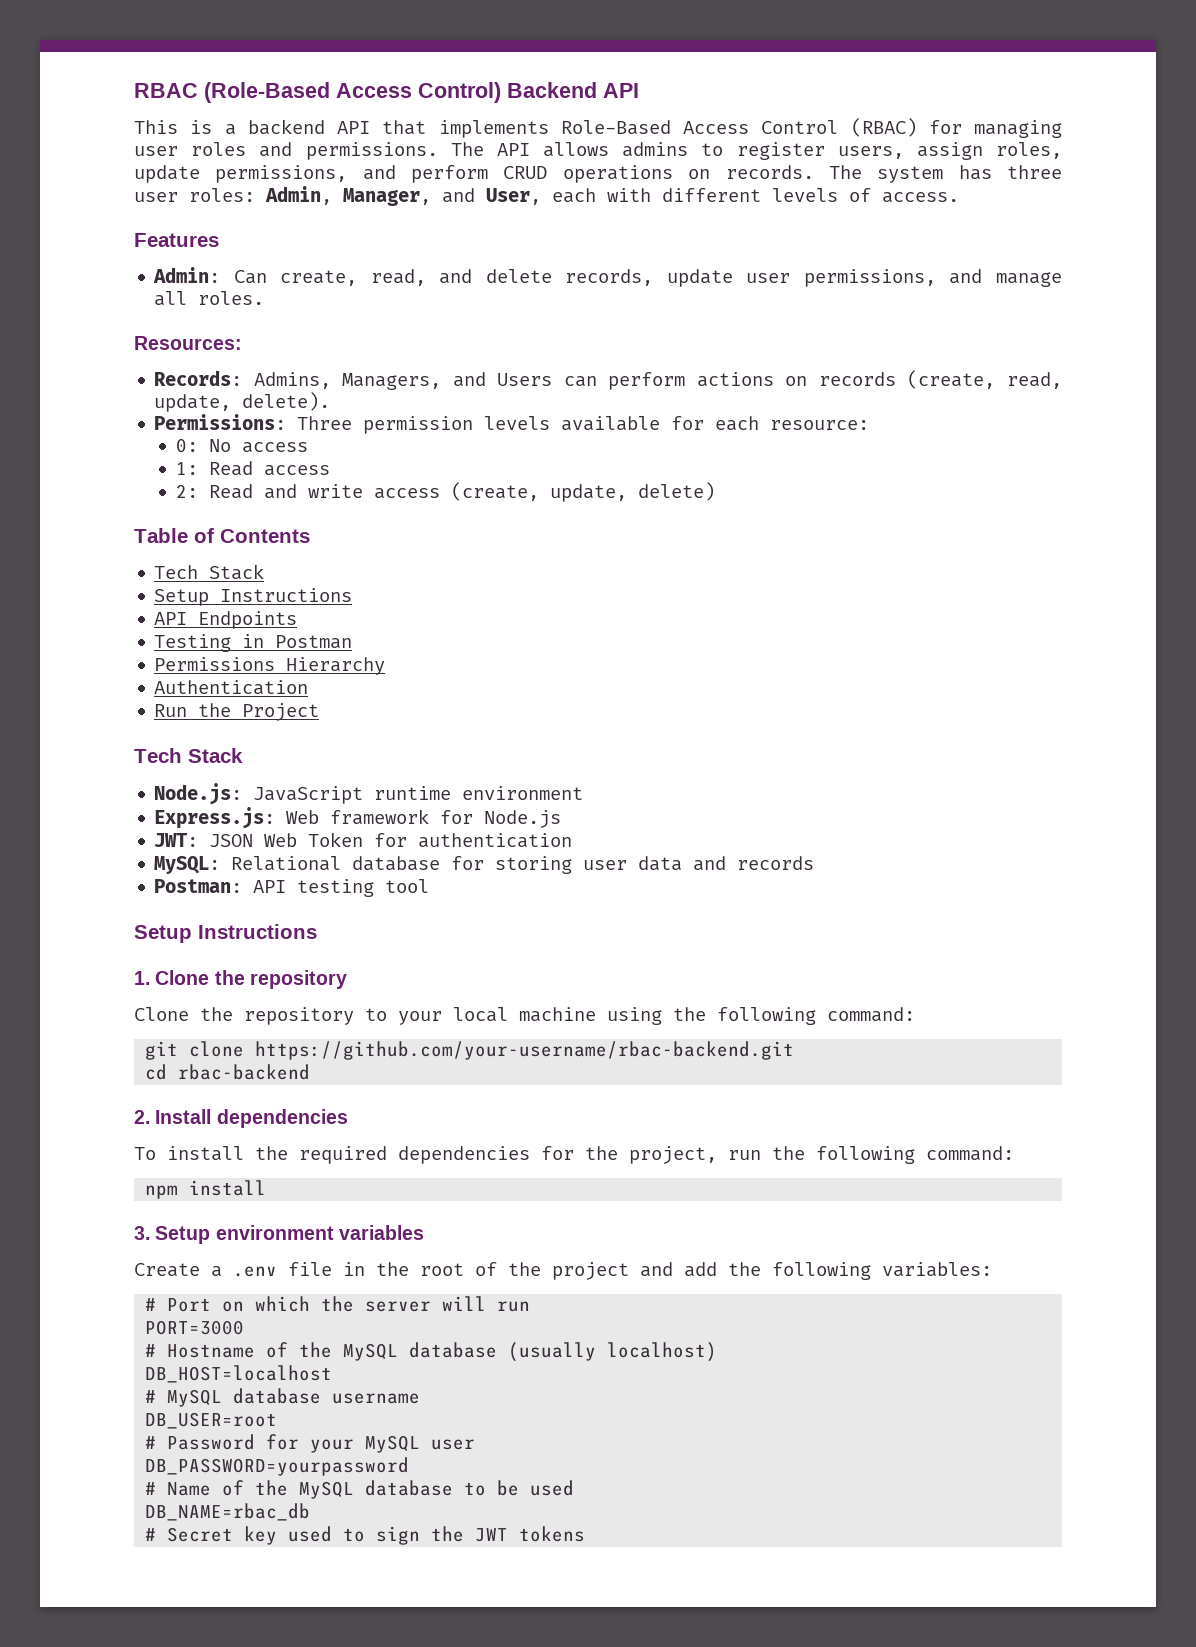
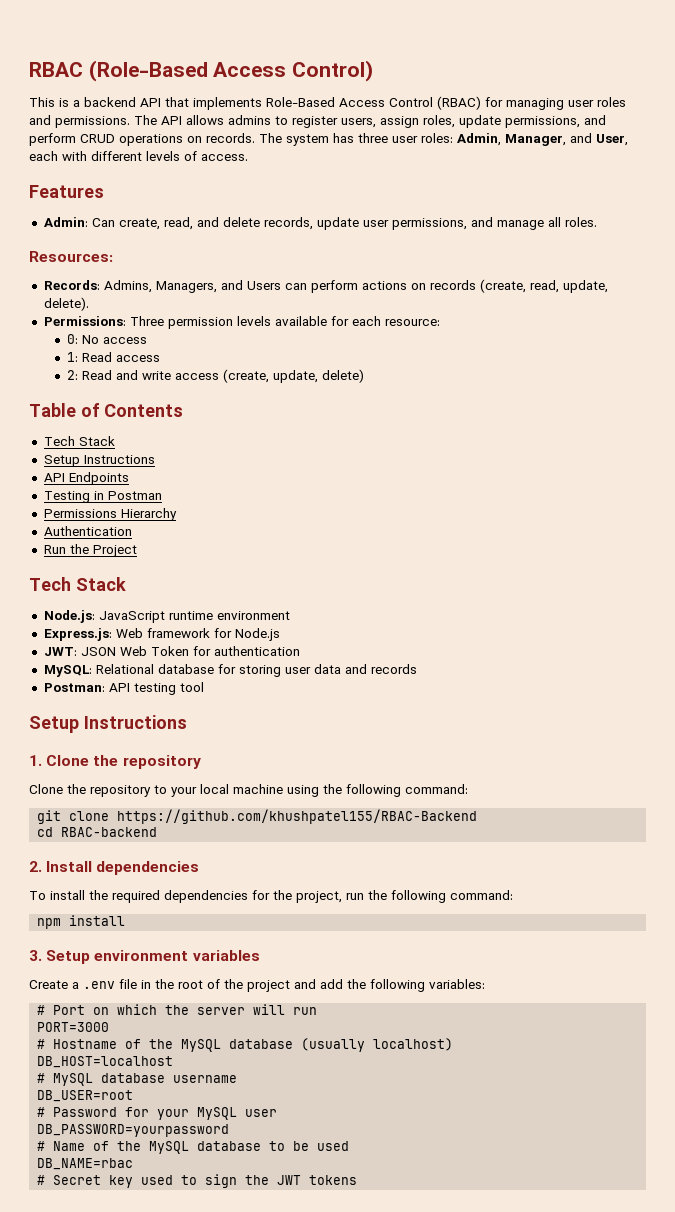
- RBAC (Role-Based Access Control) Backend API
+ RBAC (Role-Based Access Control)
- git clone https://github.com/your-username/rbac-backend.git
+ git clone https://github.com/khushpatel155/RBAC-Backend
- cd rbac-backend
+ cd RBAC-backend
- DB_NAME=rbac_db
+ DB_NAME=rbac

